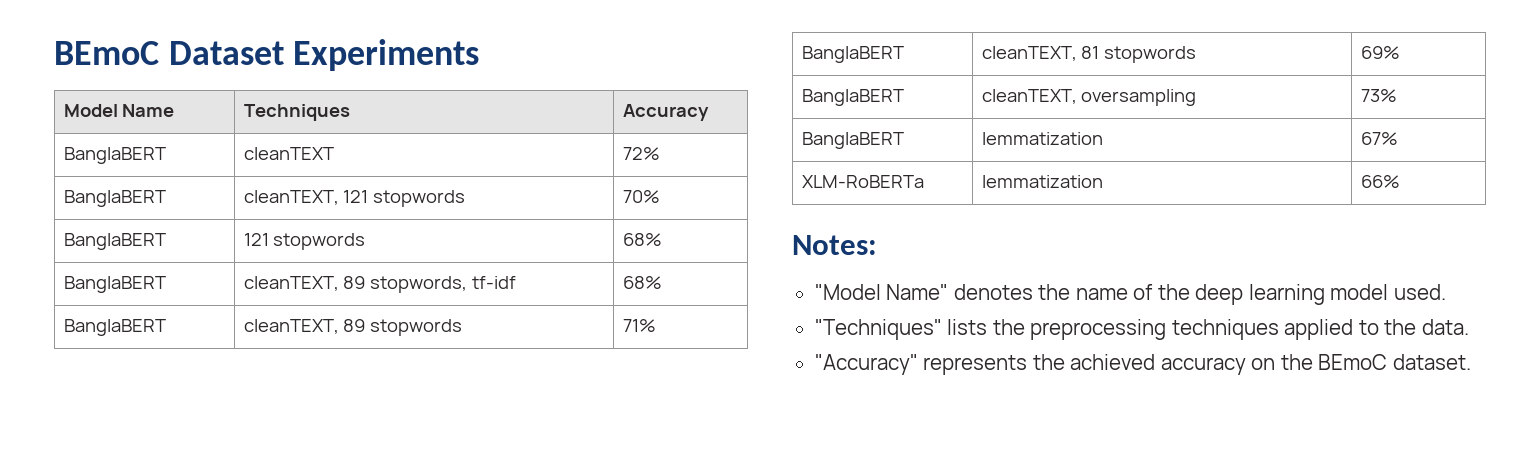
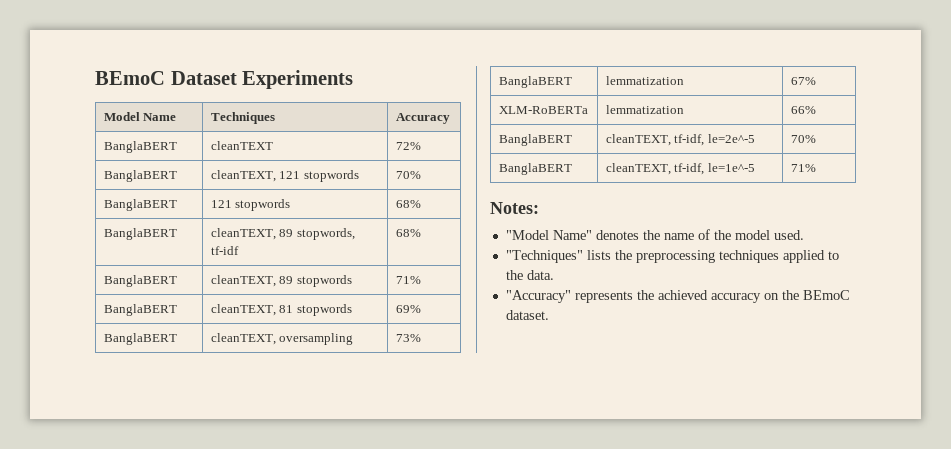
+ BanglaBERT | cleanTEXT, tf-idf, le=2e^-5 | 70%
+ BanglaBERT | cleanTEXT, tf-idf, le=1e^-5 | 71%
- "Model Name" denotes the name of the deep learning model used.
+ "Model Name" denotes the name of the model used.

